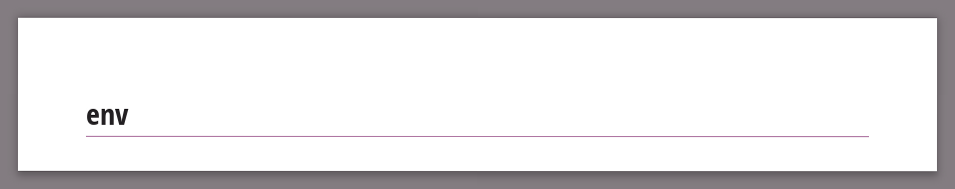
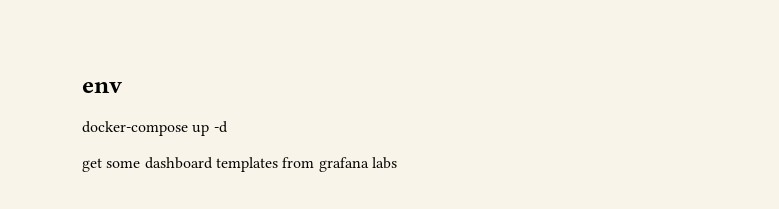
+ docker-compose up -d
+ get some dashboard templates from grafana labs

